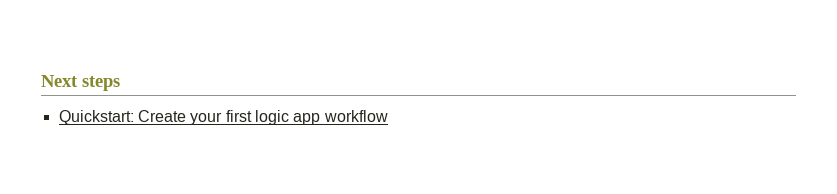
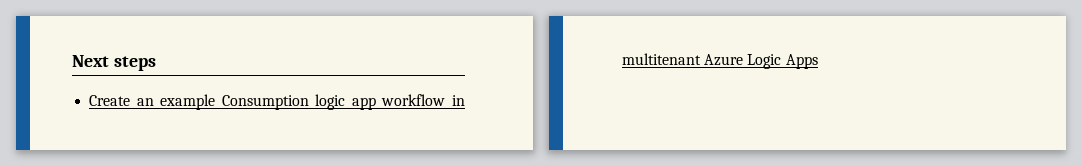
- Quickstart: Create your first logic app workflow
+ Create an example Consumption logic app workflow in multitenant Azure Logic Apps

